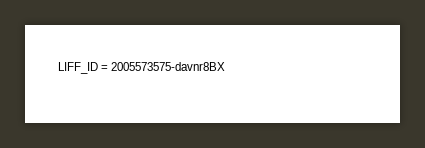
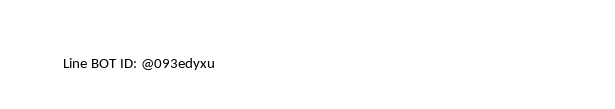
- LIFF_ID = 2005573575-davnr8BX
+ Line BOT ID: @093edyxu

